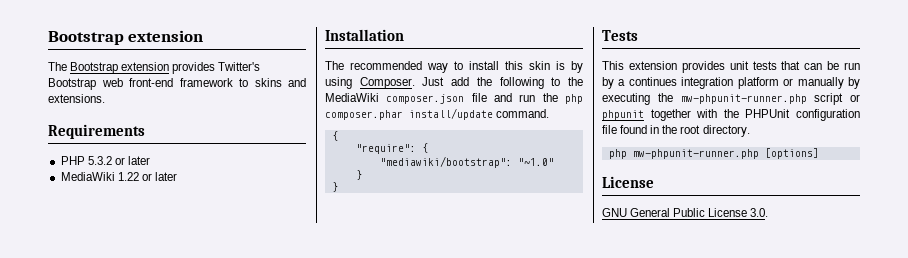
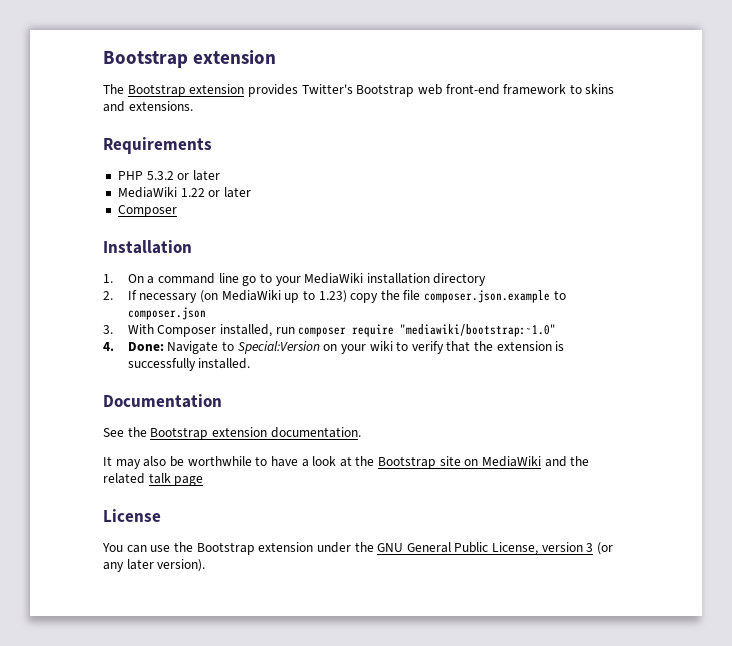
  MediaWiki 1.22 or later
+ Composer
- The recommended way to install this skin is by using Composer. Just add the following to the MediaWiki composer.json file and run the php composer.phar install/update command.
- {
- "require": {
- "mediawiki/bootstrap": "~1.0"
- }
- }
- Tests
- This extension provides unit tests that can be run by a continues integration platform or manually by executing the mw-phpunit-runner.php script or phpunit together with the PHPUnit configuration file found in the root directory.
- php mw-phpunit-runner.php [options]
+ 1. On a command line go to your MediaWiki installation directory
+ 2. If necessary (on MediaWiki up to 1.23) copy the file composer.json.example to composer.json
+ 3. With Composer installed, run composer require "mediawiki/bootstrap:~1.0"
+ 4. Done: Navigate to Special:Version on your wiki to verify that the extension is successfully installed.
+ Documentation
+ See the Bootstrap extension documentation.
+ It may also be worthwhile to have a look at the Bootstrap site on MediaWiki and the related talk page
  License
- GNU General Public License 3.0.
+ You can use the Bootstrap extension under the GNU General Public License, version 3 (or any later version).

